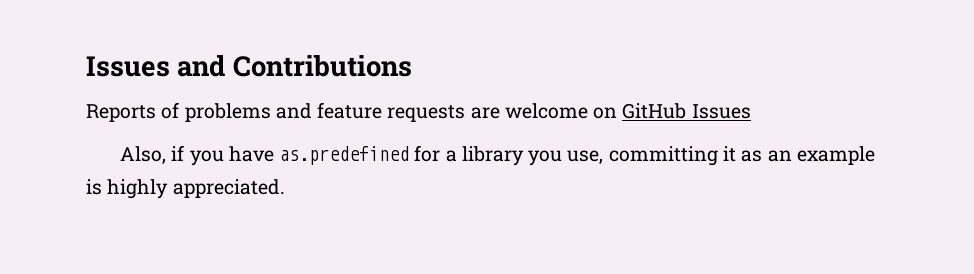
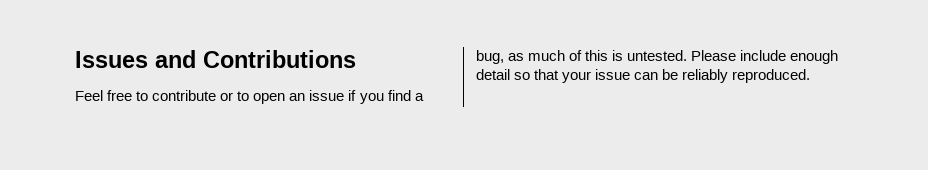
- Reports of problems and feature requests are welcome on GitHub Issues
- Also, if you have as.predefined for a library you use, committing it as an example is highly appreciated.
+ Feel free to contribute or to open an issue if you find a bug, as much of this is untested. Please include enough detail so that your issue can be reliably reproduced.

